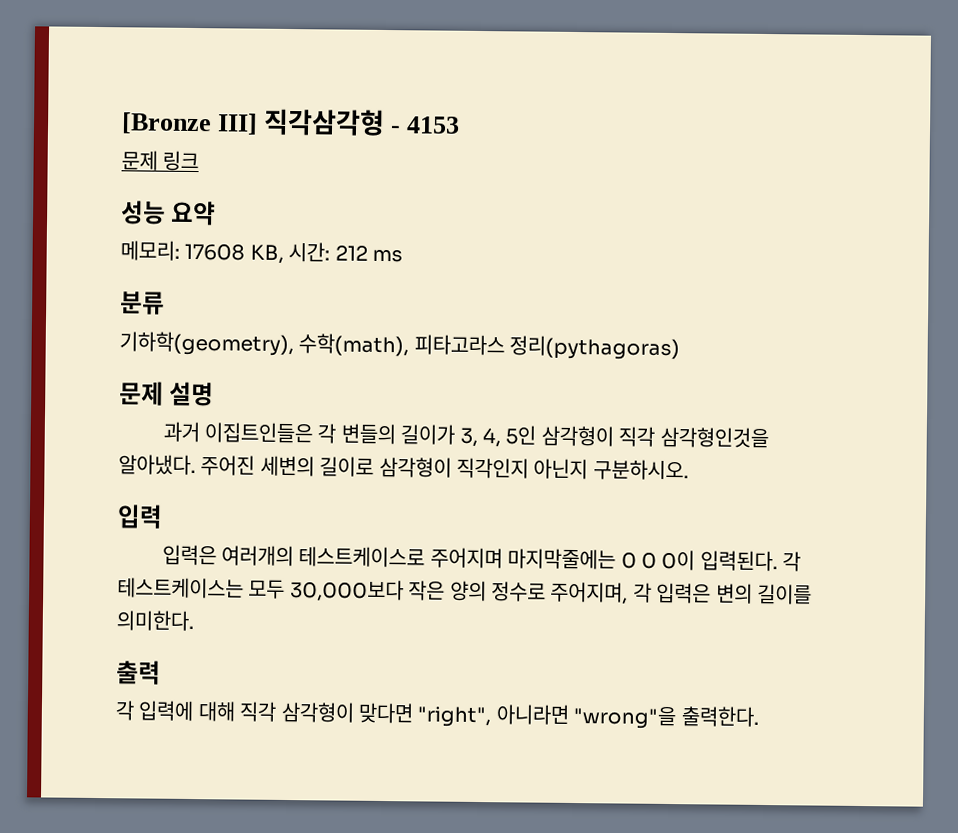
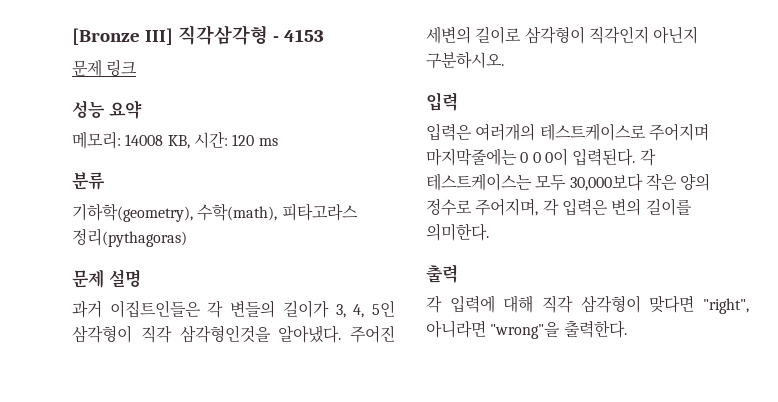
- 메모리: 17608 KB, 시간: 212 ms
+ 메모리: 14008 KB, 시간: 120 ms

